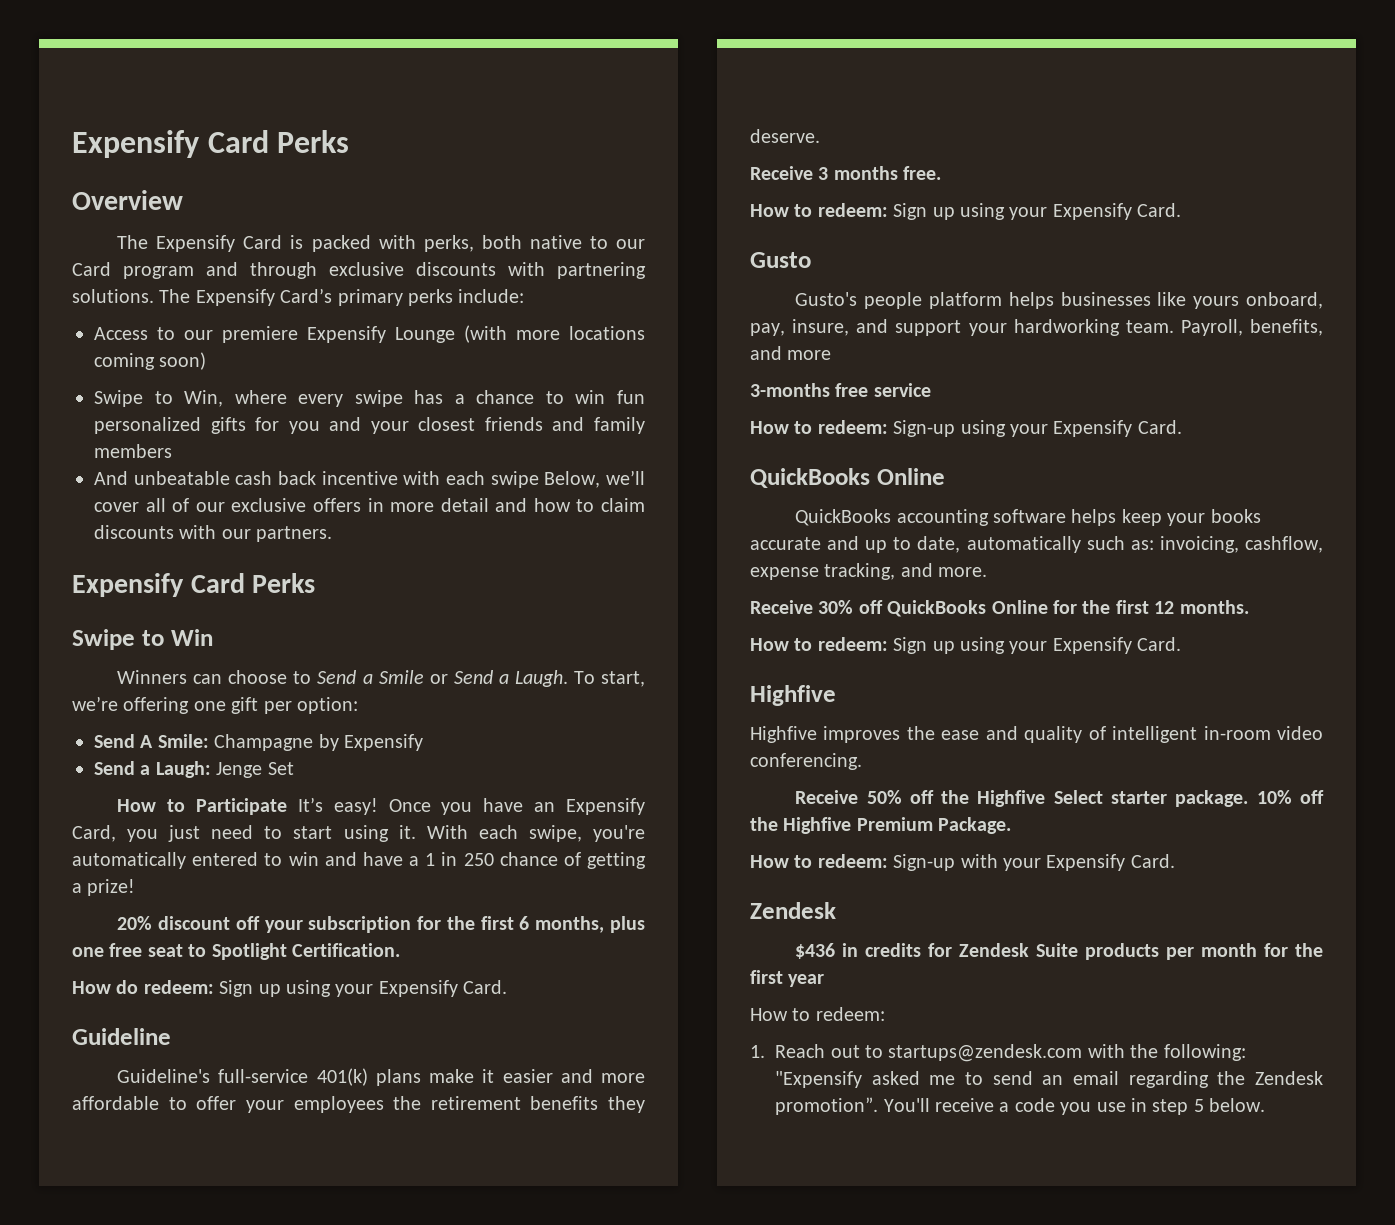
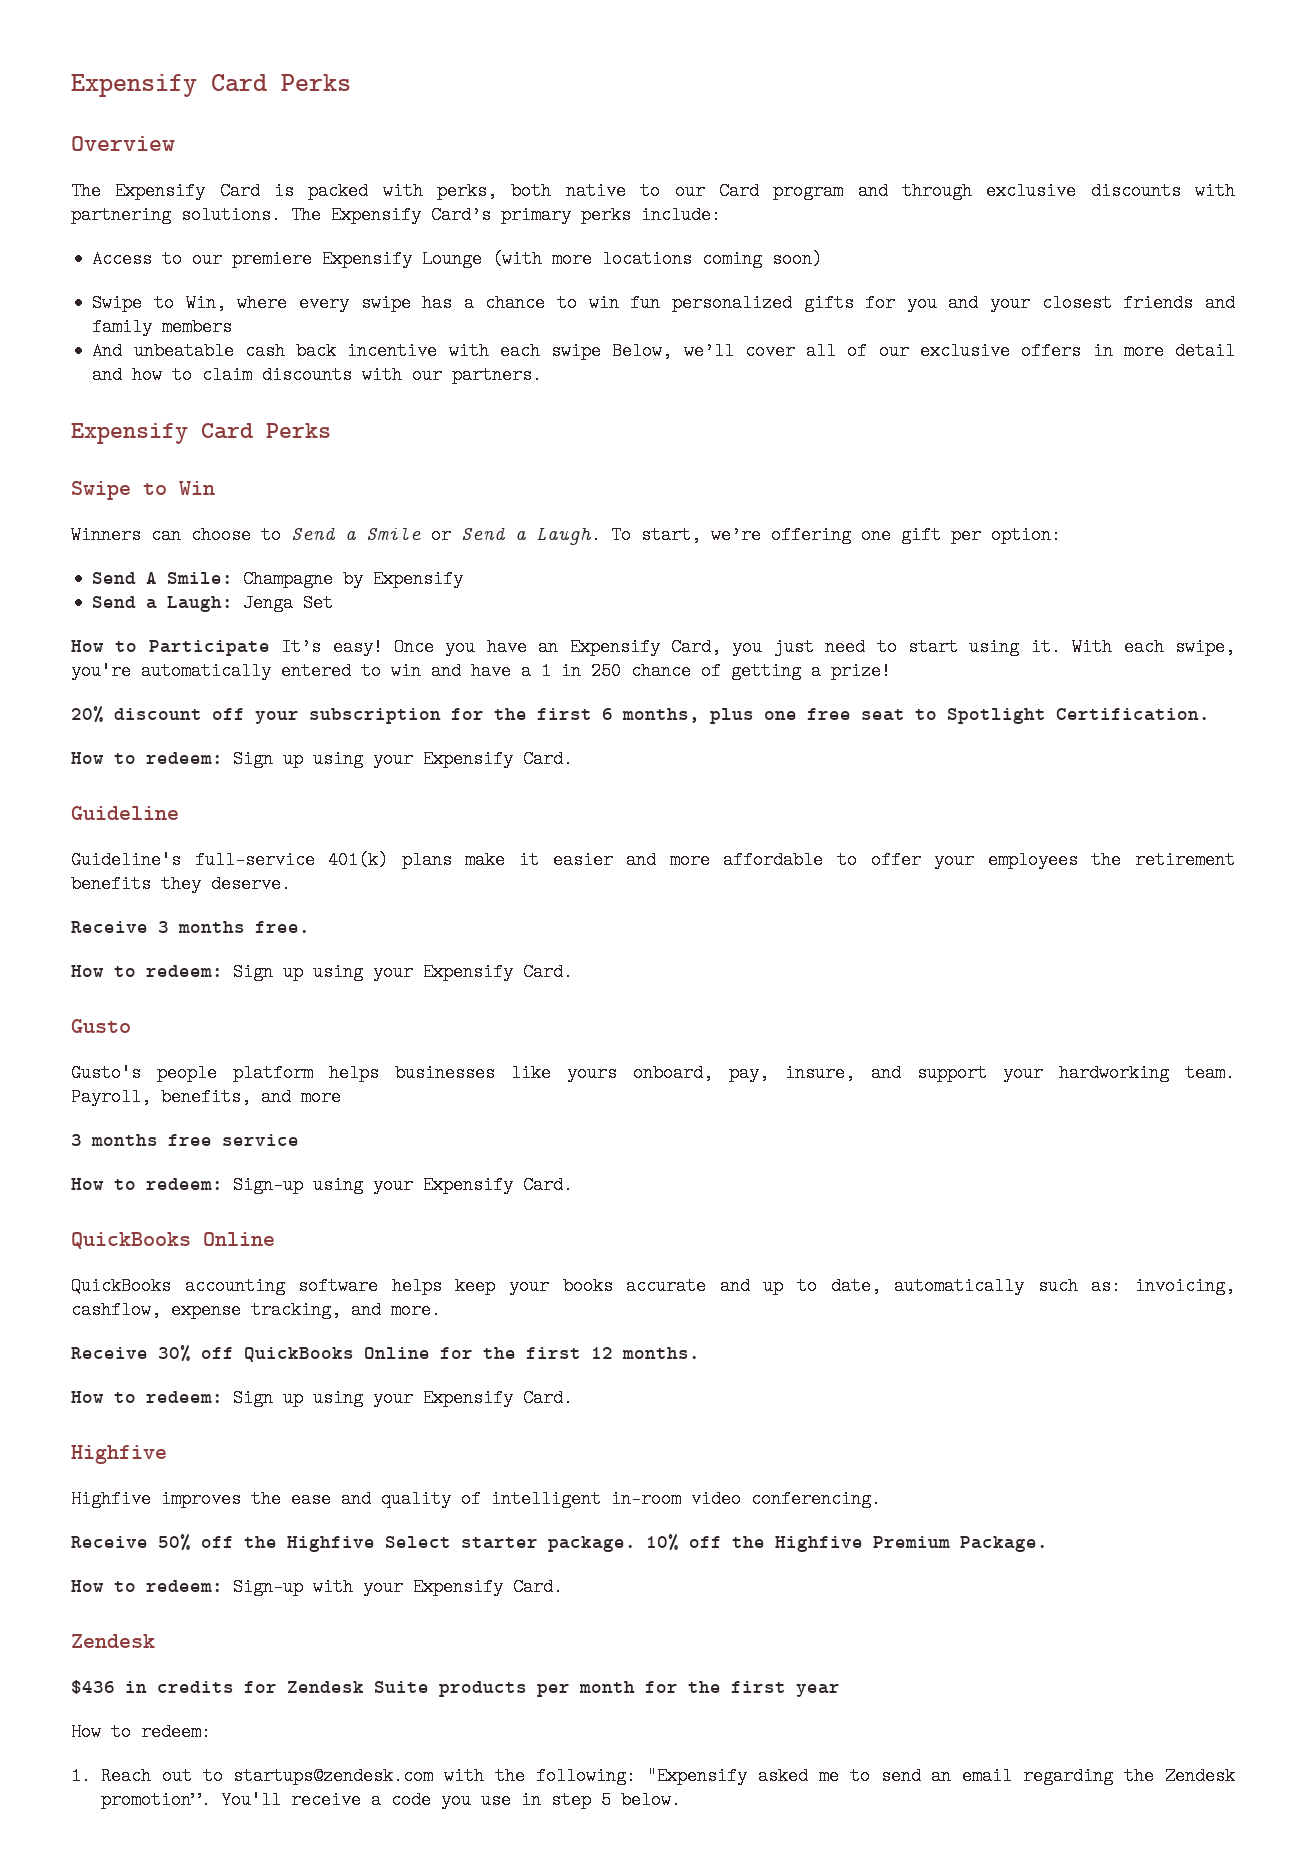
- Send a Laugh: Jenge Set
+ Send a Laugh: Jenga Set
  20% discount off your subscription for the first 6 months, plus one free seat to Spotlight Certification.
- How do redeem: Sign up using your Expensify Card.
+ How to redeem: Sign up using your Expensify Card.
- 3-months free service
+ 3 months free service

